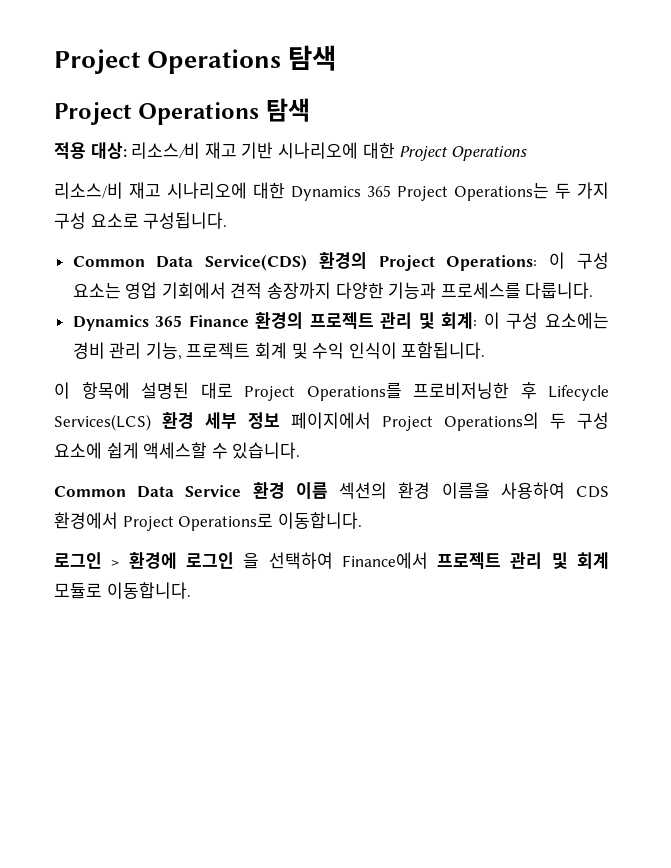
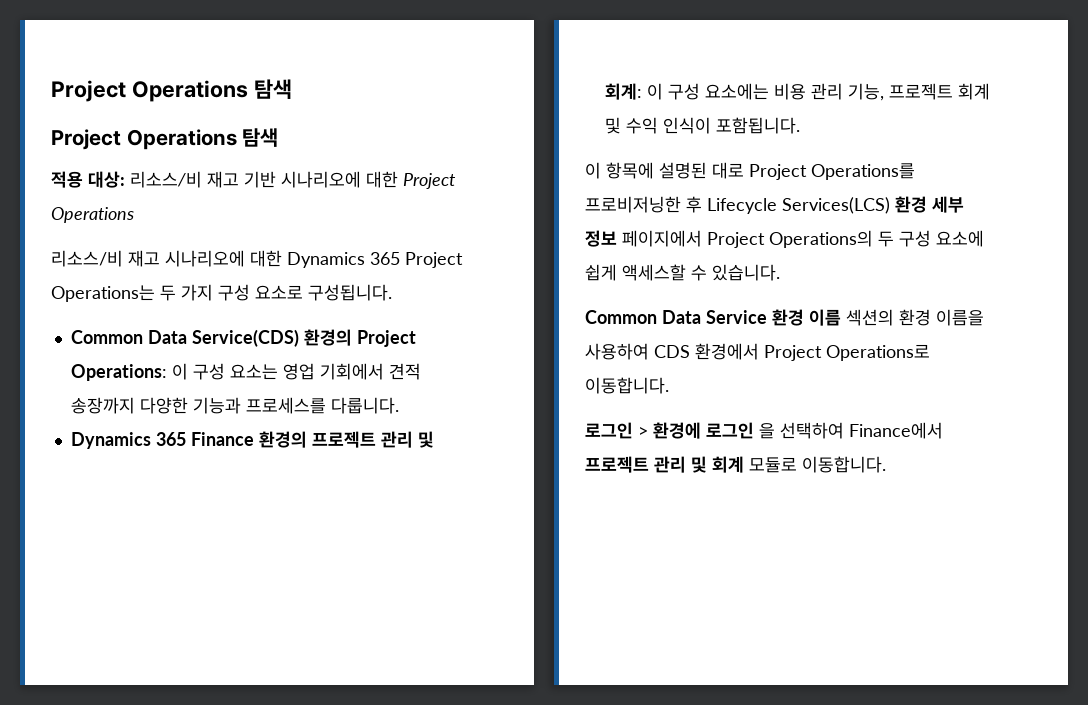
- Dynamics 365 Finance 환경의 프로젝트 관리 및 회계: 이 구성 요소에는 경비 관리 기능, 프로젝트 회계 및 수익 인식이 포함됩니다.
+ Dynamics 365 Finance 환경의 프로젝트 관리 및 회계: 이 구성 요소에는 비용 관리 기능, 프로젝트 회계 및 수익 인식이 포함됩니다.

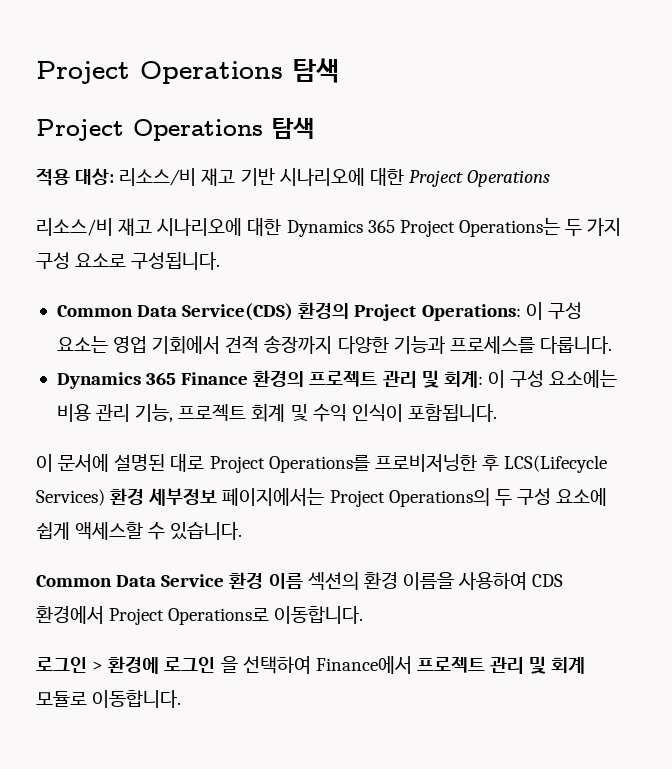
- 이 항목에 설명된 대로 Project Operations를 프로비저닝한 후 Lifecycle Services(LCS) 환경 세부 정보 페이지에서 Project Operations의 두 구성 요소에 쉽게 액세스할 수 있습니다.
+ 이 문서에 설명된 대로 Project Operations를 프로비저닝한 후 LCS(Lifecycle Services) 환경 세부정보 페이지에서는 Project Operations의 두 구성 요소에 쉽게 액세스할 수 있습니다.

